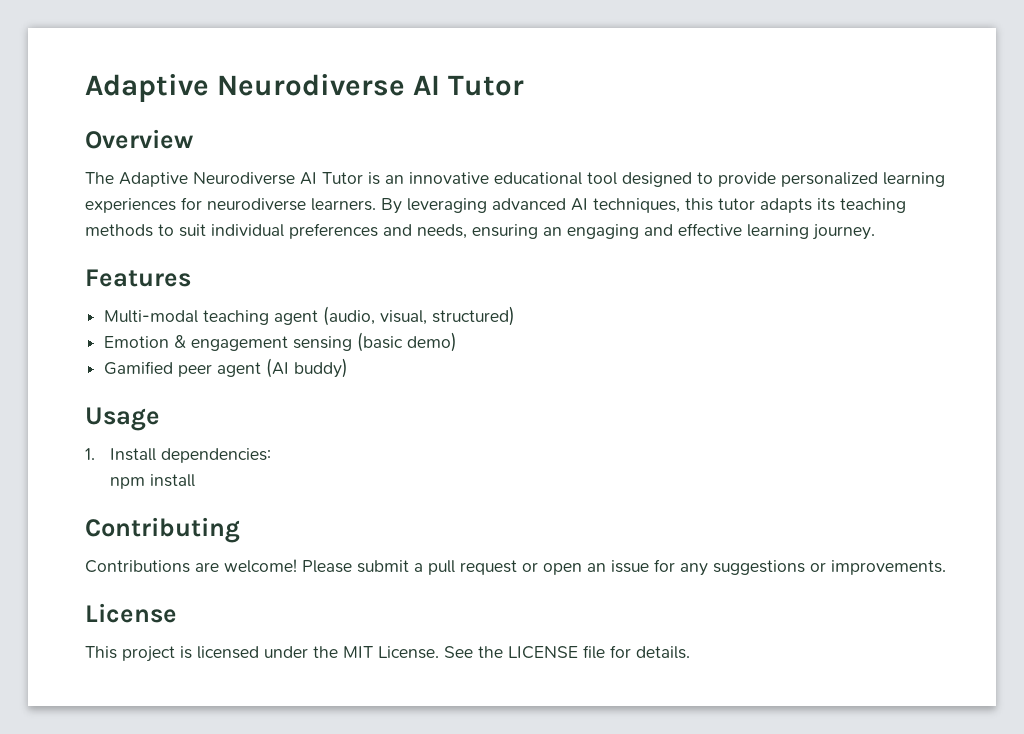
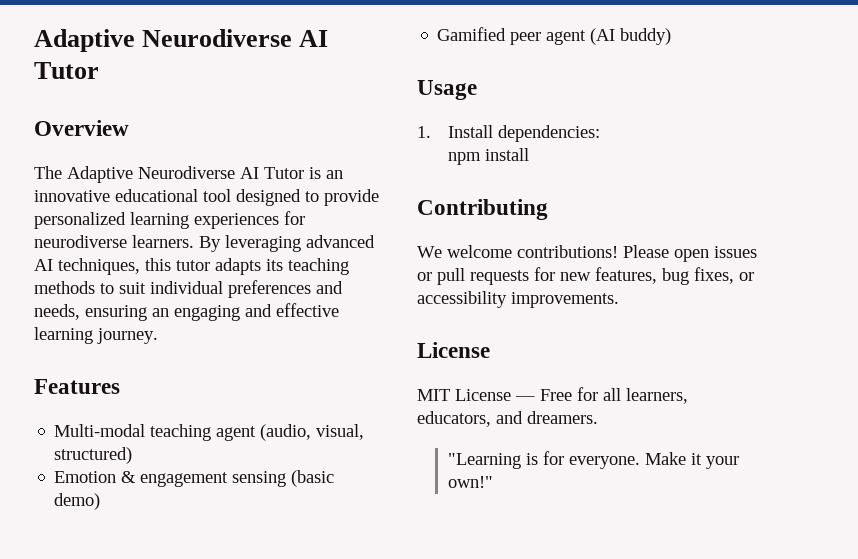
- Contributions are welcome! Please submit a pull request or open an issue for any suggestions or improvements.
+ We welcome contributions! Please open issues or pull requests for new features, bug fixes, or accessibility improvements.
  License
- This project is licensed under the MIT License. See the LICENSE file for details.
+ MIT License — Free for all learners, educators, and dreamers.
+ "Learning is for everyone. Make it your own!"

